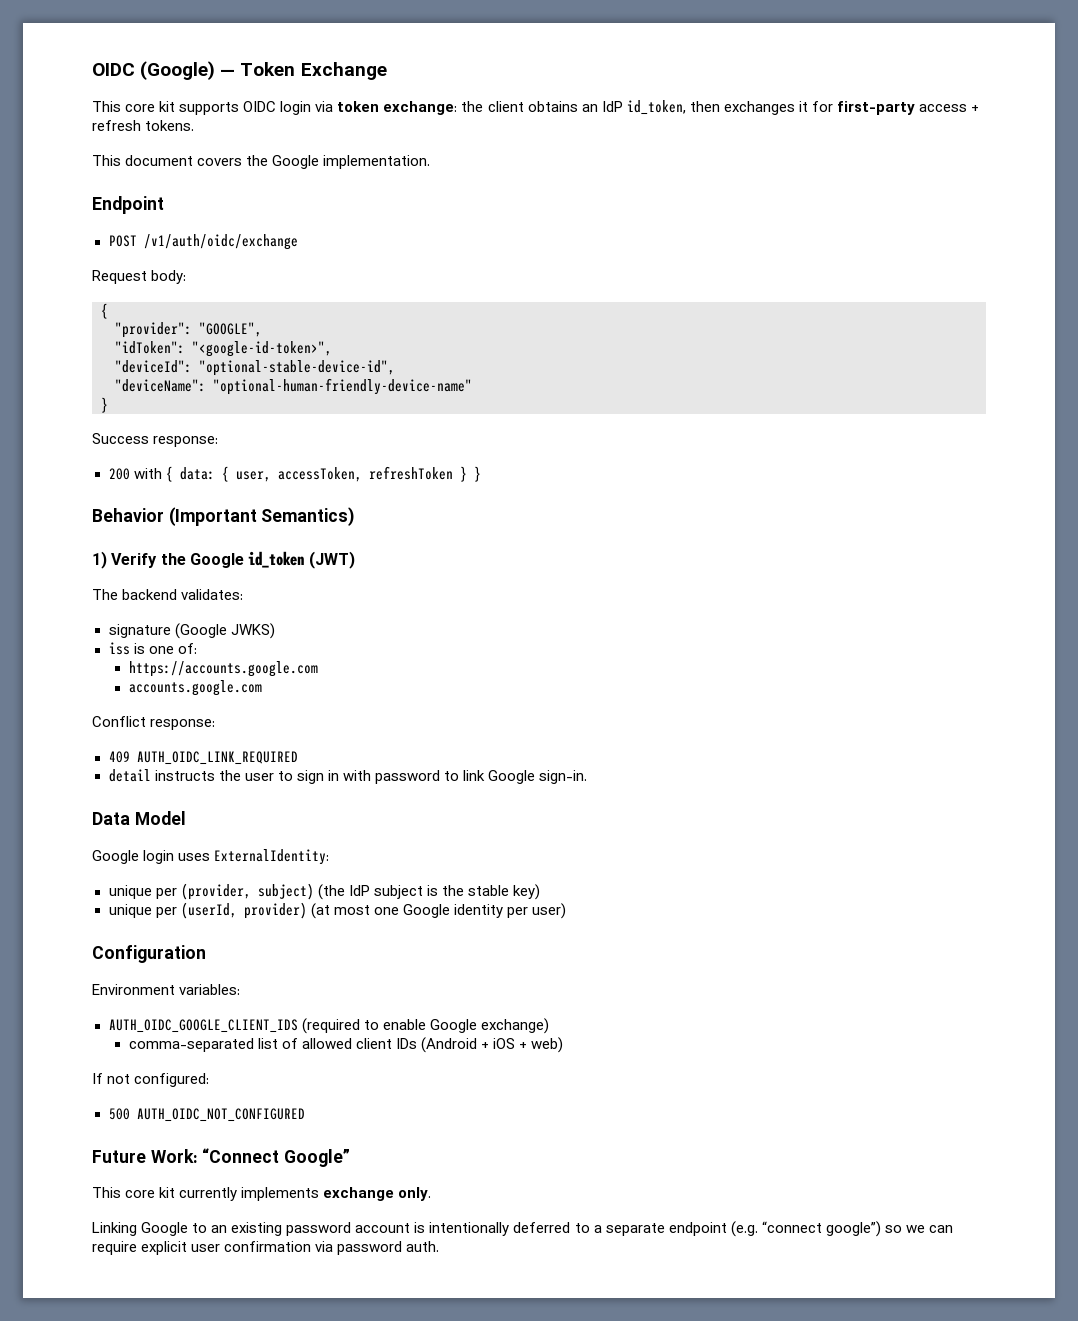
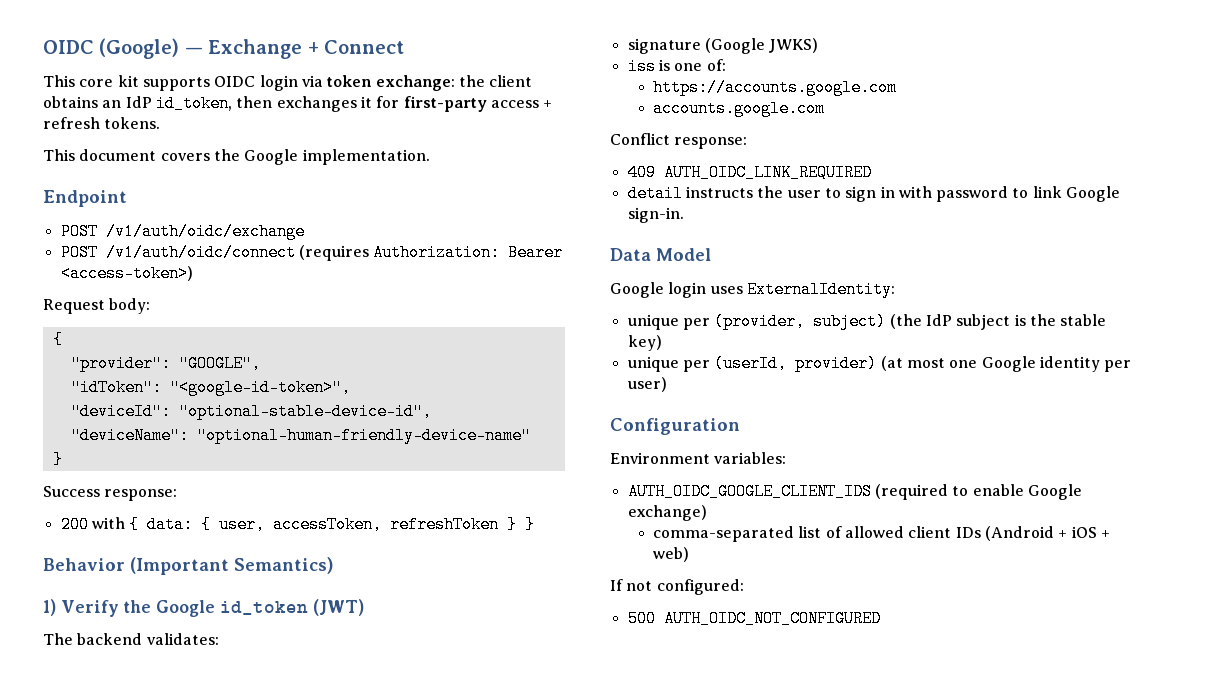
- OIDC (Google) — Token Exchange
+ OIDC (Google) — Exchange + Connect
+ POST /v1/auth/oidc/connect (requires Authorization: Bearer <access-token>)
- Future Work: “Connect Google”
- This core kit currently implements exchange only.
- Linking Google to an existing password account is intentionally deferred to a separate endpoint (e.g. “connect google”) so we can require explicit user confirmation via password auth.

